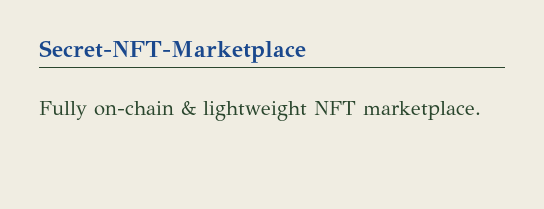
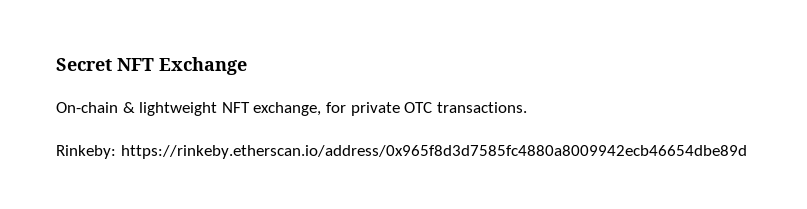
- Secret-NFT-Marketplace
- Fully on-chain & lightweight NFT marketplace.
+ Secret NFT Exchange
+ On-chain & lightweight NFT exchange, for private OTC transactions.
+ Rinkeby: https://rinkeby.etherscan.io/address/0x965f8d3d7585fc4880a8009942ecb46654dbe89d

